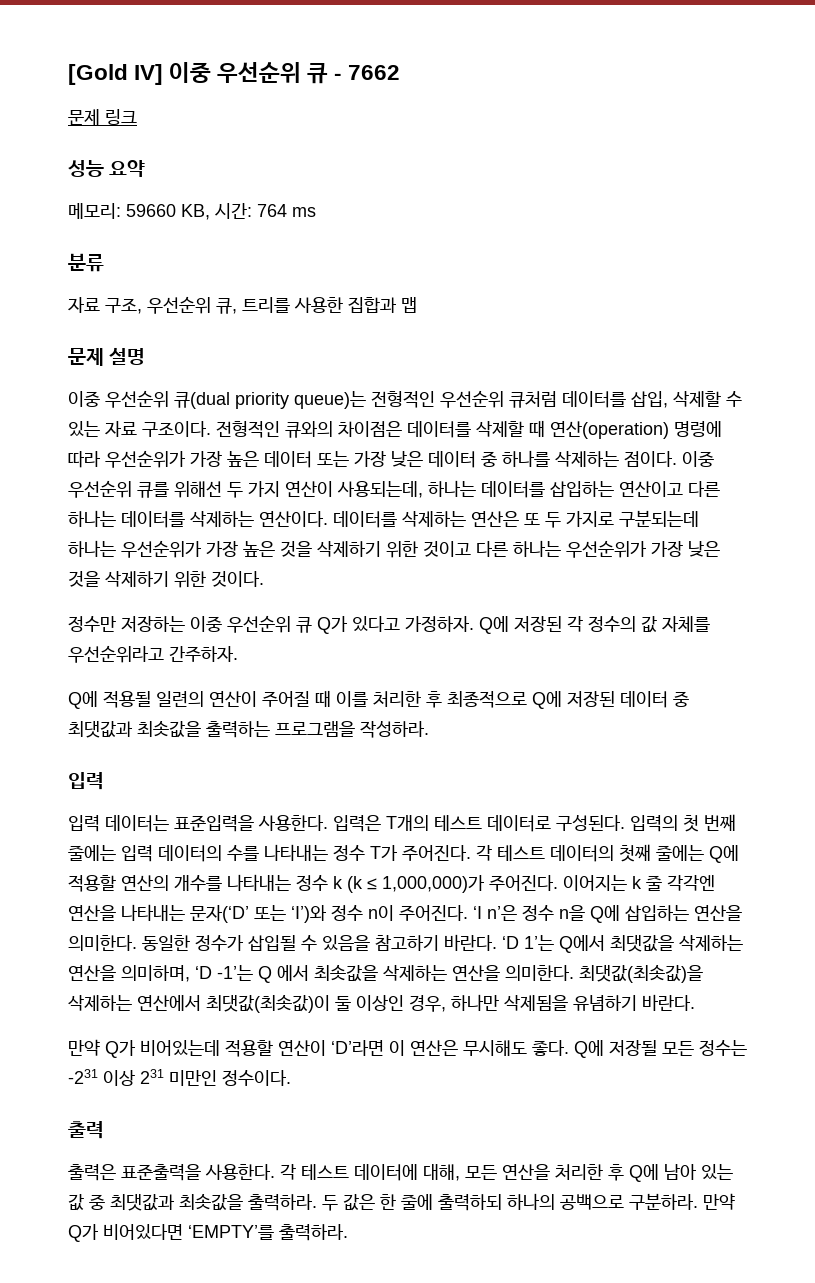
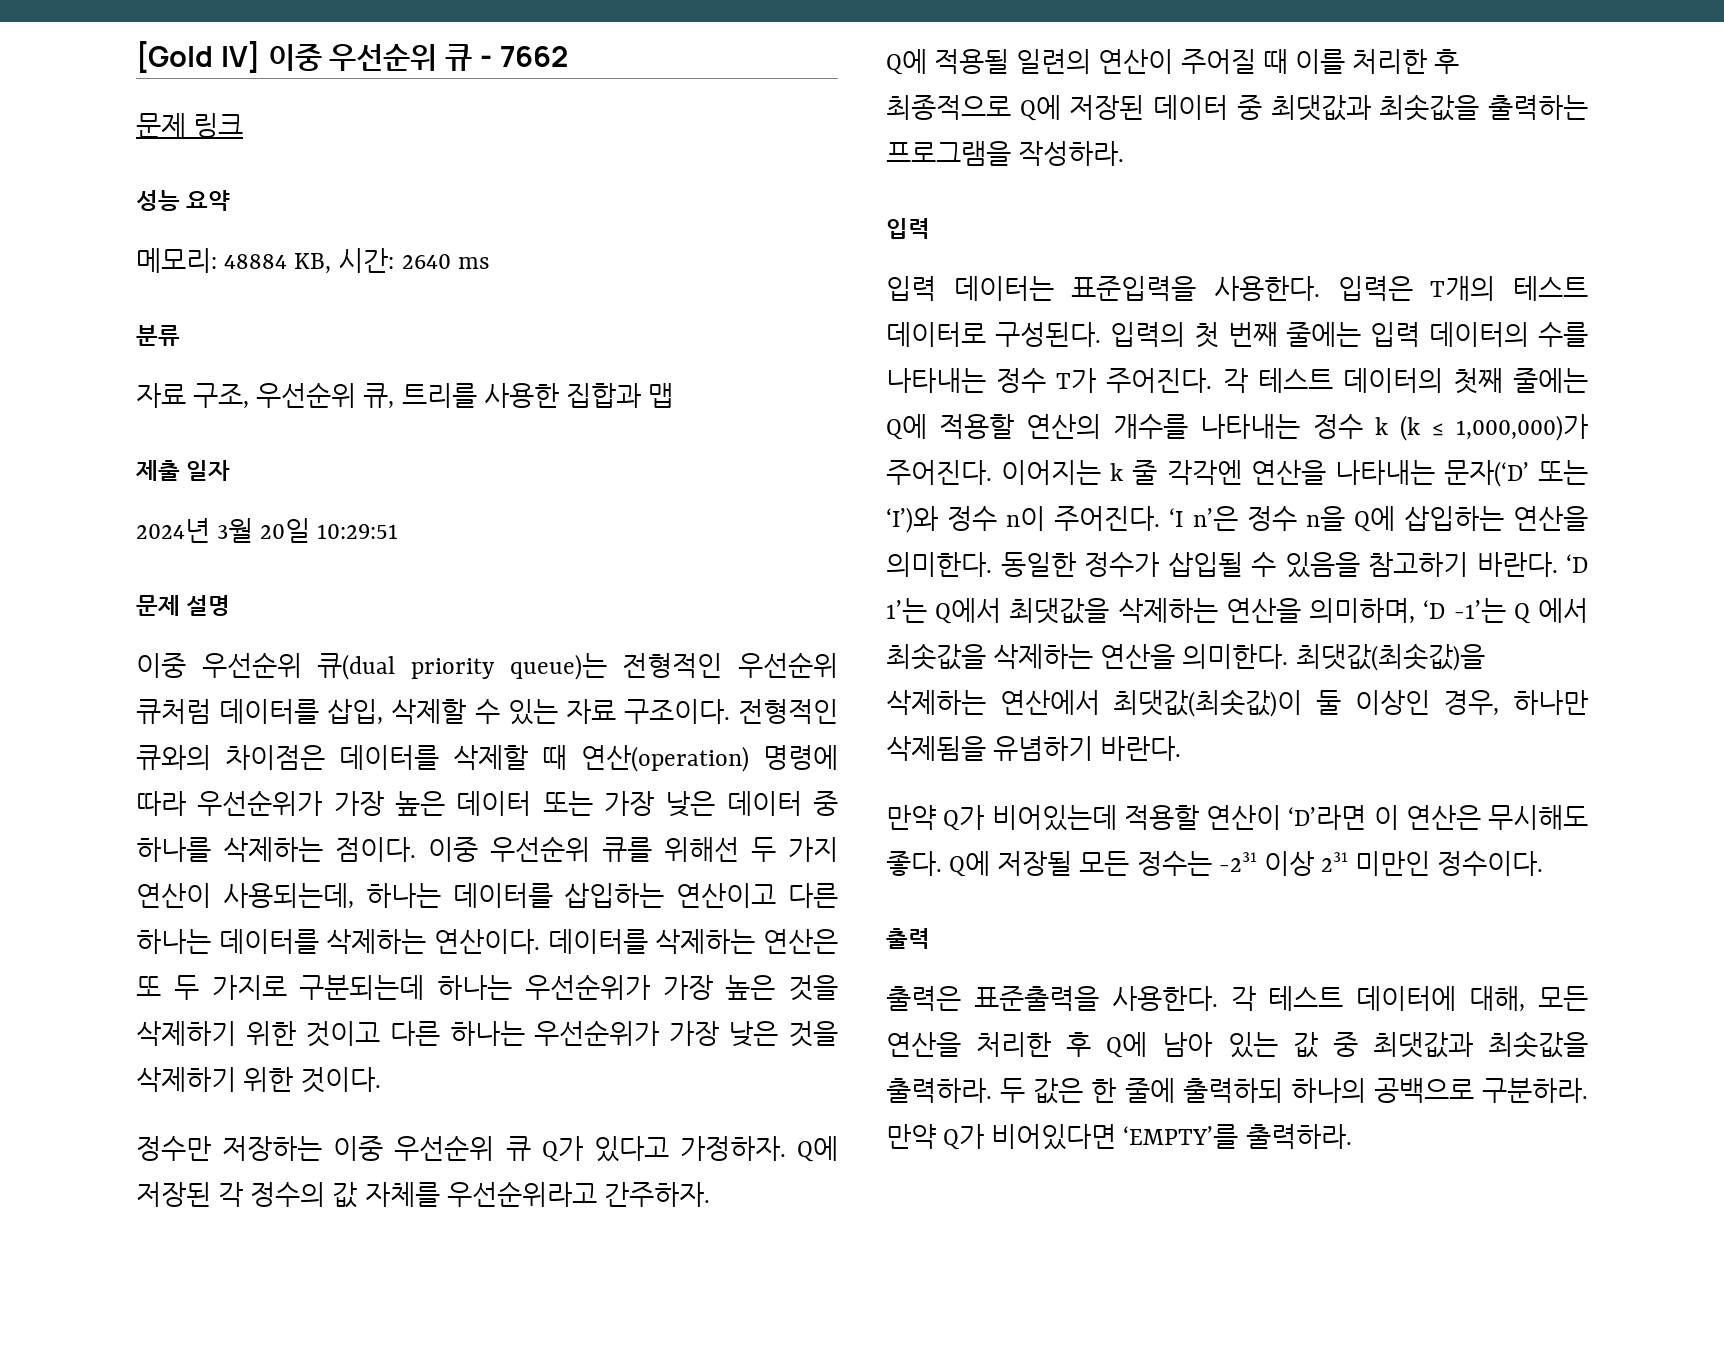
- 메모리: 59660 KB, 시간: 764 ms
+ 메모리: 48884 KB, 시간: 2640 ms
+ 제출 일자
+ 2024년 3월 20일 10:29:51

